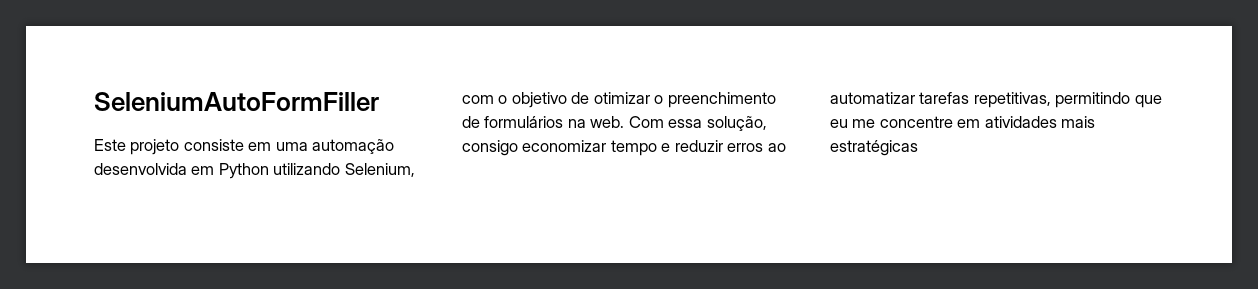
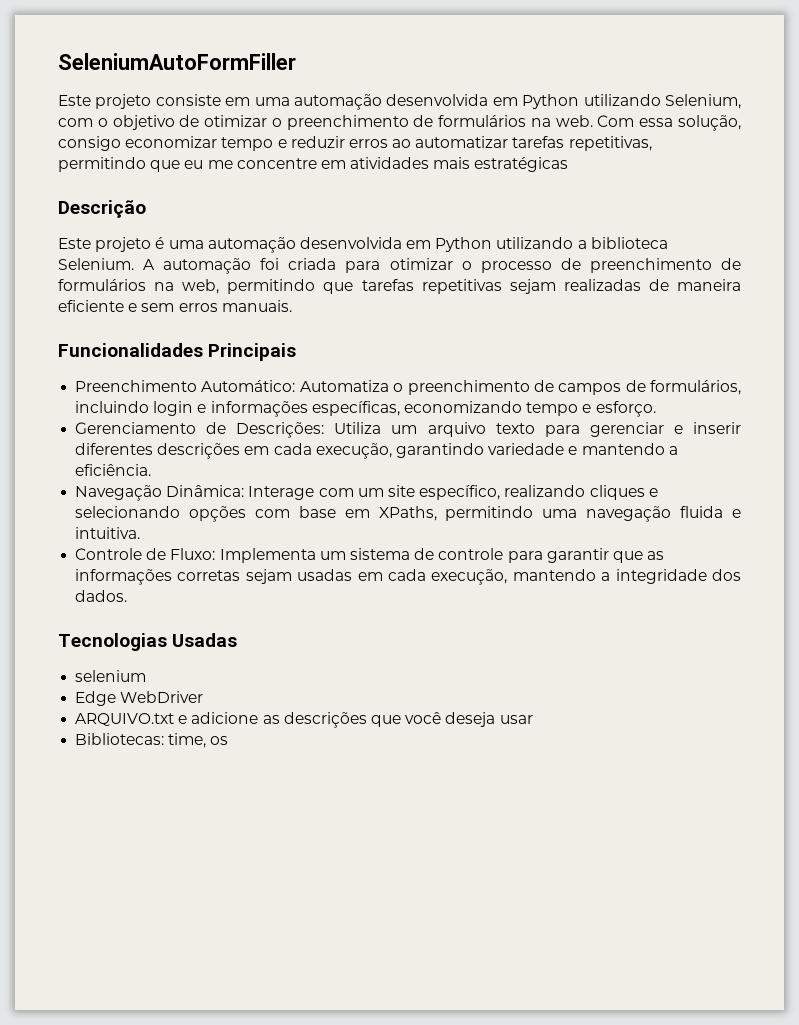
+ Descrição
+ Este projeto é uma automação desenvolvida em Python utilizando a biblioteca Selenium. A automação foi criada para otimizar o processo de preenchimento de formulários na web, permitindo que tarefas repetitivas sejam realizadas de maneira eficiente e sem erros manuais.
+ Funcionalidades Principais
+ Preenchimento Automático: Automatiza o preenchimento de campos de formulários, incluindo login e informações específicas, economizando tempo e esforço.
+ Gerenciamento de Descrições: Utiliza um arquivo texto para gerenciar e inserir diferentes descrições em cada execução, garantindo variedade e mantendo a eficiência.
+ Navegação Dinâmica: Interage com um site específico, realizando cliques e selecionando opções com base em XPaths, permitindo uma navegação fluida e intuitiva.
+ Controle de Fluxo: Implementa um sistema de controle para garantir que as informações corretas sejam usadas em cada execução, mantendo a integridade dos dados.
+ Tecnologias Usadas
+ selenium
+ Edge WebDriver
+ ARQUIVO.txt e adicione as descrições que você deseja usar
+ Bibliotecas: time, os

